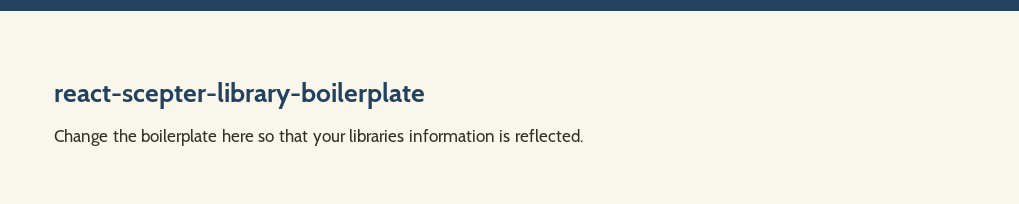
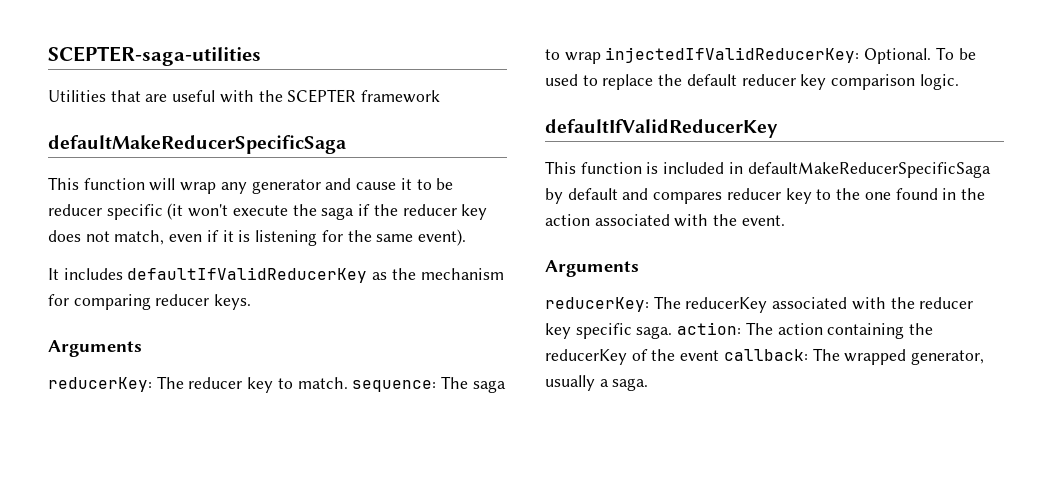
- react-scepter-library-boilerplate
- Change the boilerplate here so that your libraries information is reflected.
+ SCEPTER-saga-utilities
+ Utilities that are useful with the SCEPTER framework
+ defaultMakeReducerSpecificSaga
+ This function will wrap any generator and cause it to be reducer specific (it won't execute the saga if the reducer key does not match, even if it is listening for the same event).
+ It includes defaultIfValidReducerKey as the mechanism for comparing reducer keys.
+ Arguments
+ reducerKey: The reducer key to match. sequence: The saga to wrap injectedIfValidReducerKey: Optional. To be used to replace the default reducer key comparison logic.
+ defaultIfValidReducerKey
+ This function is included in defaultMakeReducerSpecificSaga by default and compares reducer key to the one found in the action associated with the event.
+ Arguments
+ reducerKey: The reducerKey associated with the reducer key specific saga. action: The action containing the reducerKey of the event callback: The wrapped generator, usually a saga.

